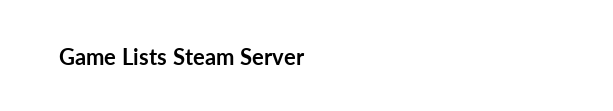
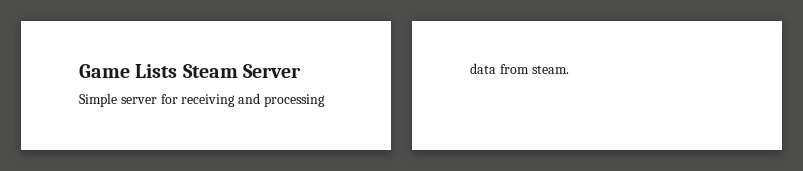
+ Simple server for receiving and processing data from steam.

